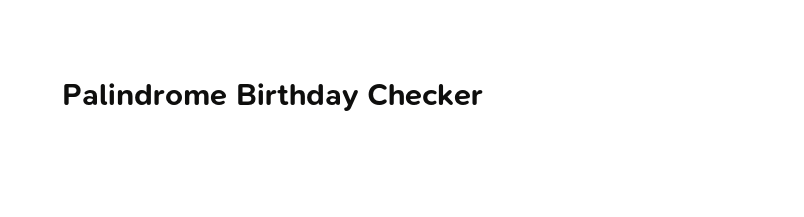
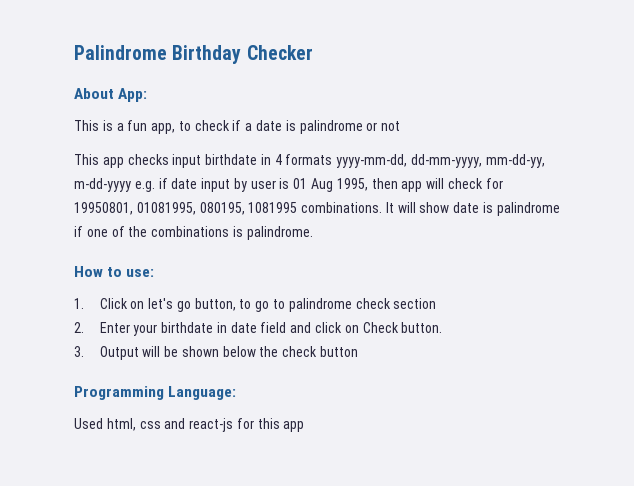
+ About App:
+ This is a fun app, to check if a date is palindrome or not
+ This app checks input birthdate in 4 formats yyyy-mm-dd, dd-mm-yyyy, mm-dd-yy, m-dd-yyyy e.g. if date input by user is 01 Aug 1995, then app will check for 19950801, 01081995, 080195, 1081995 combinations. It will show date is palindrome if one of the combinations is palindrome.
+ How to use:
+ 1. Click on let's go button, to go to palindrome check section
+ 2. Enter your birthdate in date field and click on Check button.
+ 3. Output will be shown below the check button
+ Programming Language:
+ Used html, css and react-js for this app

